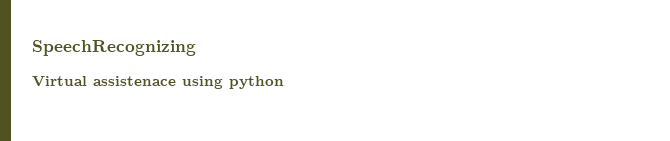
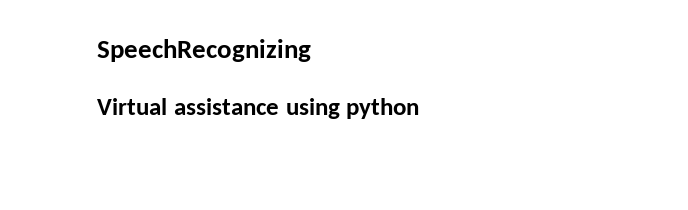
- Virtual assistenace using python
+ Virtual assistance using python

